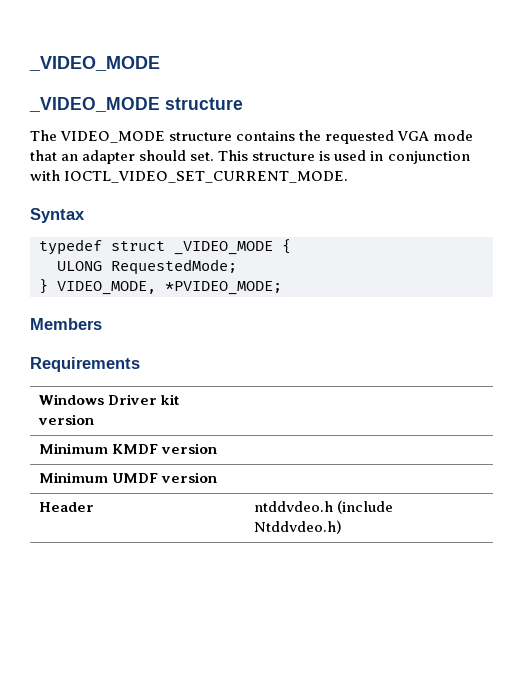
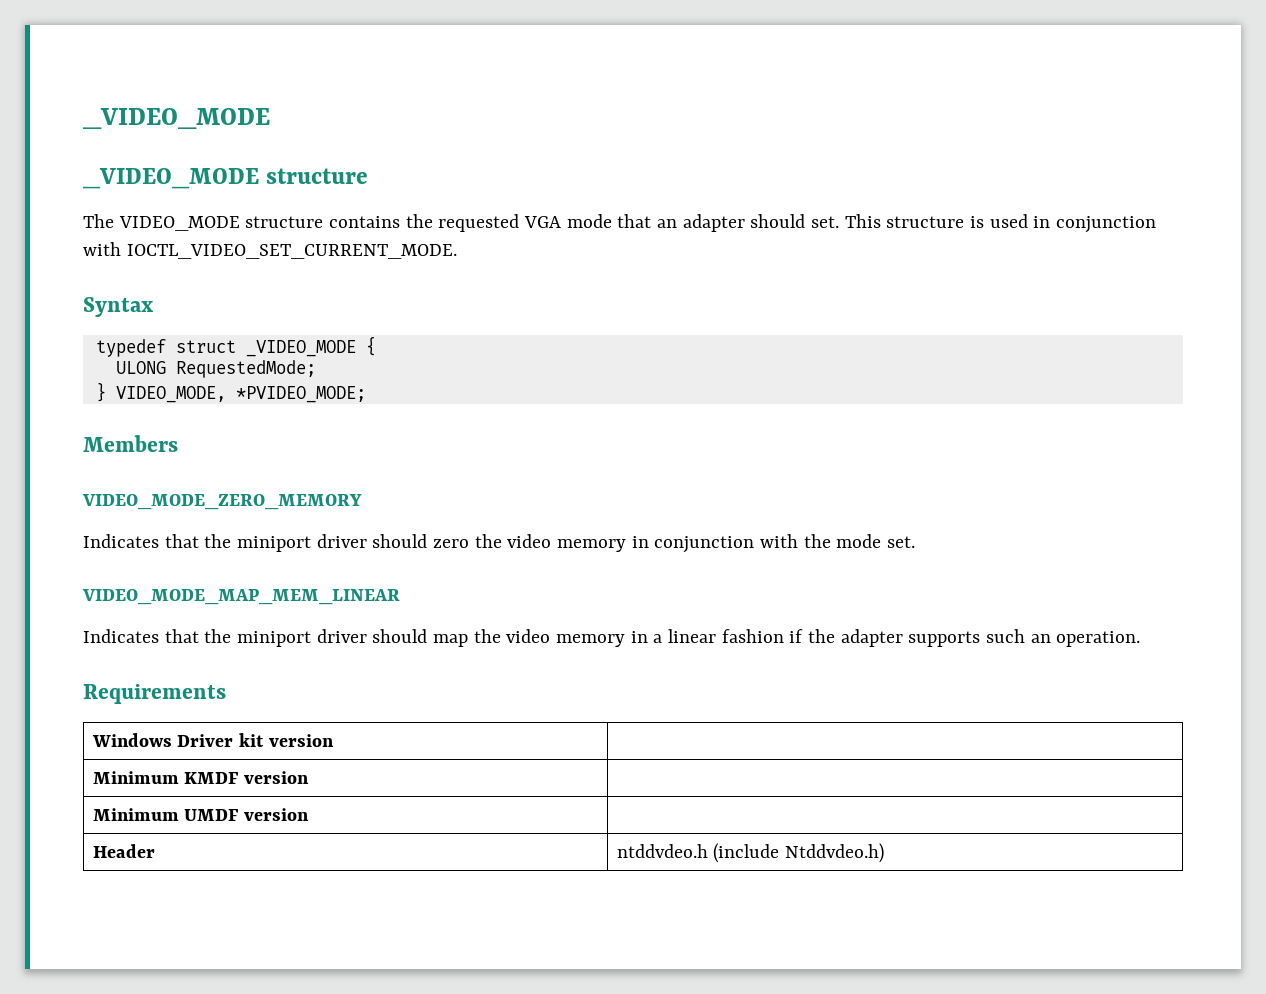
+ VIDEO_MODE_ZERO_MEMORY
+ Indicates that the miniport driver should zero the video memory in conjunction with the mode set.
+ VIDEO_MODE_MAP_MEM_LINEAR
+ Indicates that the miniport driver should map the video memory in a linear fashion if the adapter supports such an operation.

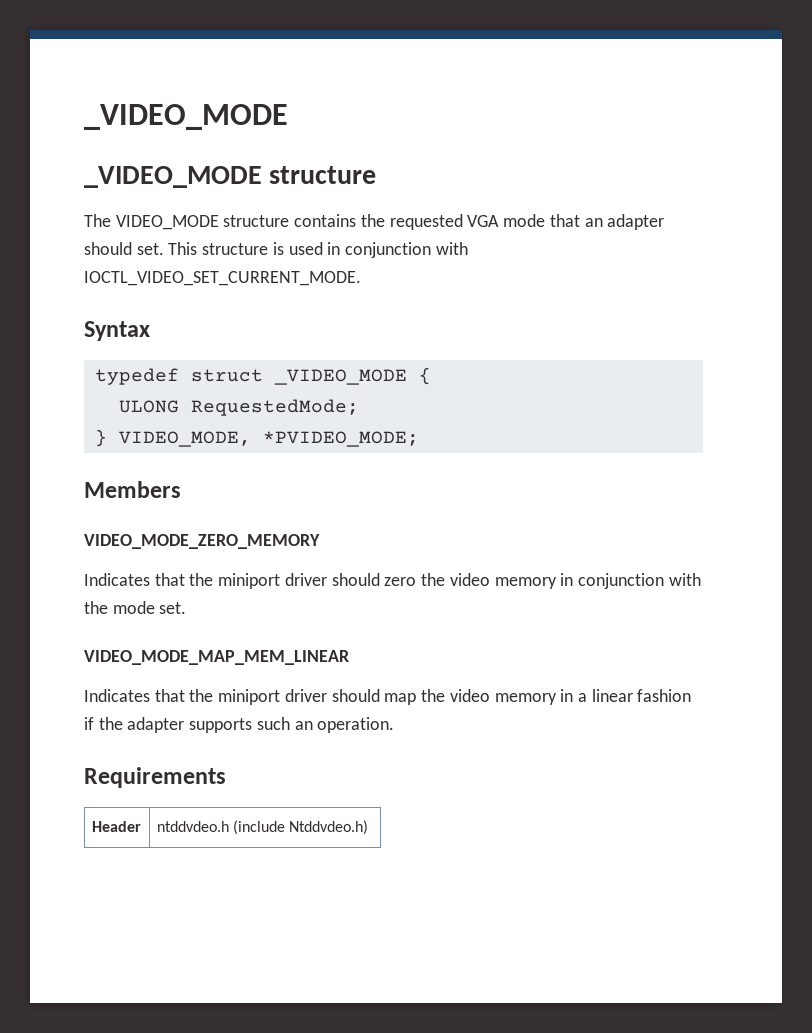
- Windows Driver kit version |
- Minimum KMDF version |
- Minimum UMDF version |

